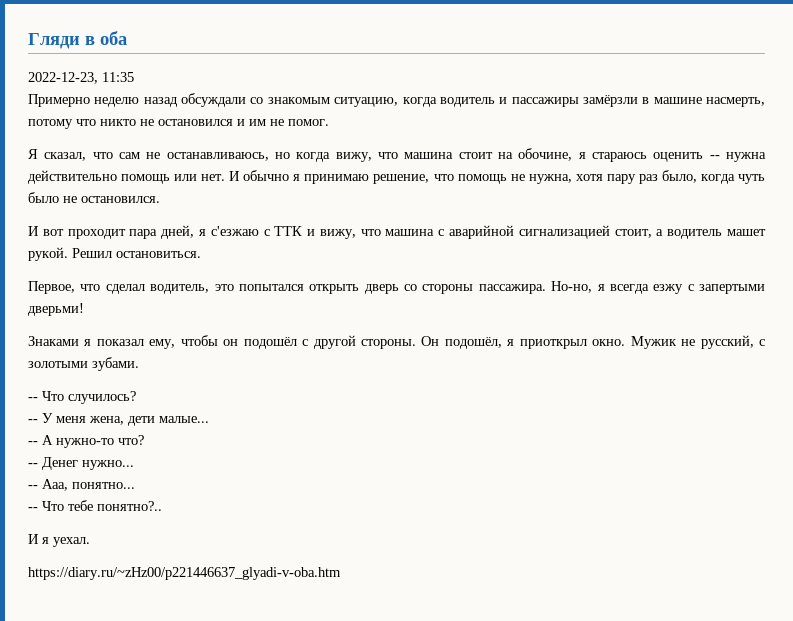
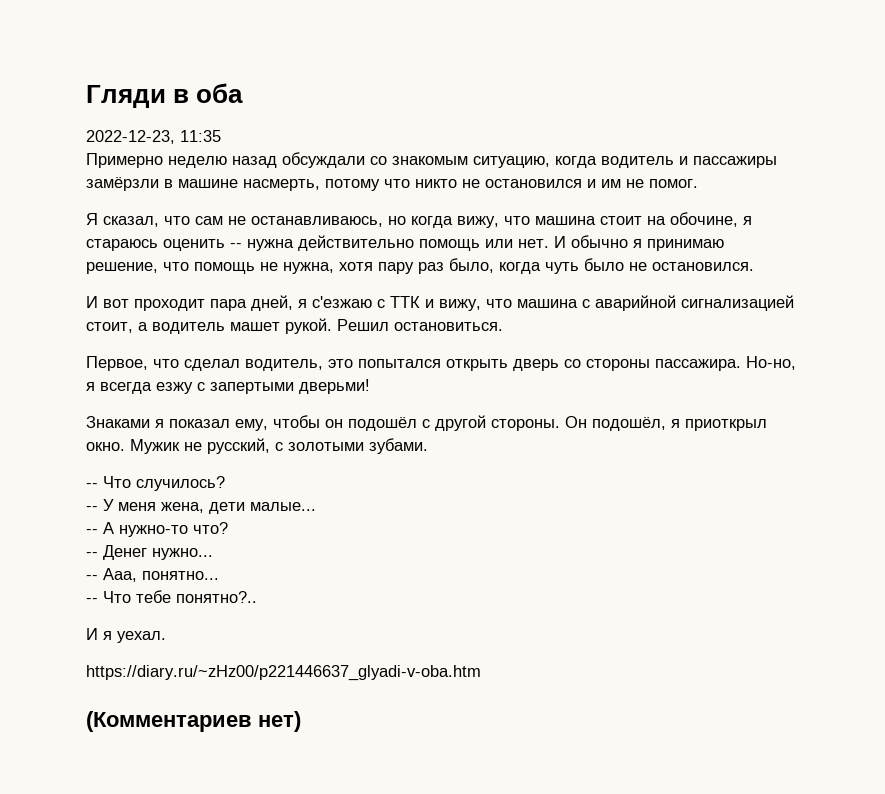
+ (Комментариев нет)

